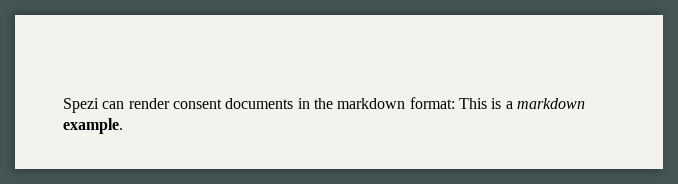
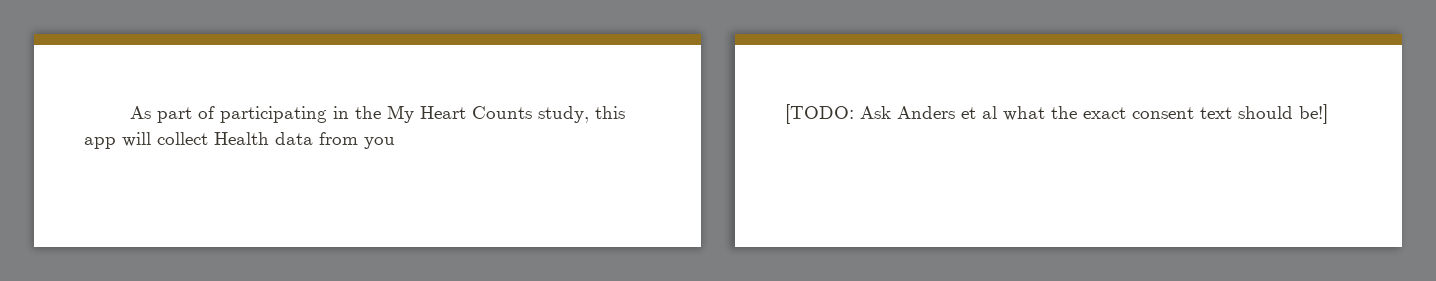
- Spezi can render consent documents in the markdown format: This is a markdown example.
+ As part of participating in the My Heart Counts study, this app will collect Health data from you
+ [TODO: Ask Anders et al what the exact consent text should be!]

